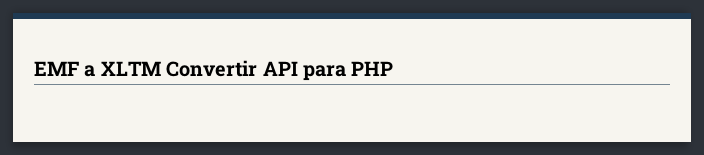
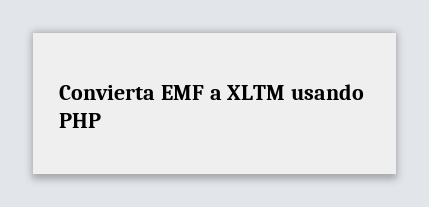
- EMF a XLTM Convertir API para PHP
+ Convierta EMF a XLTM usando PHP

